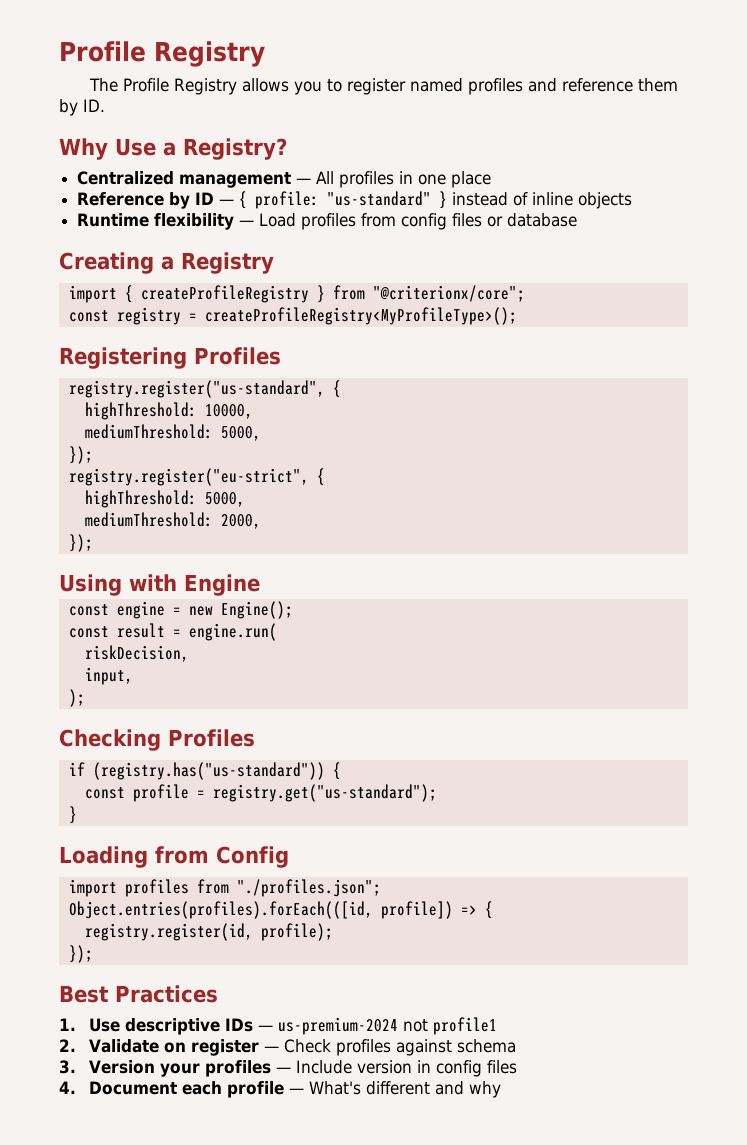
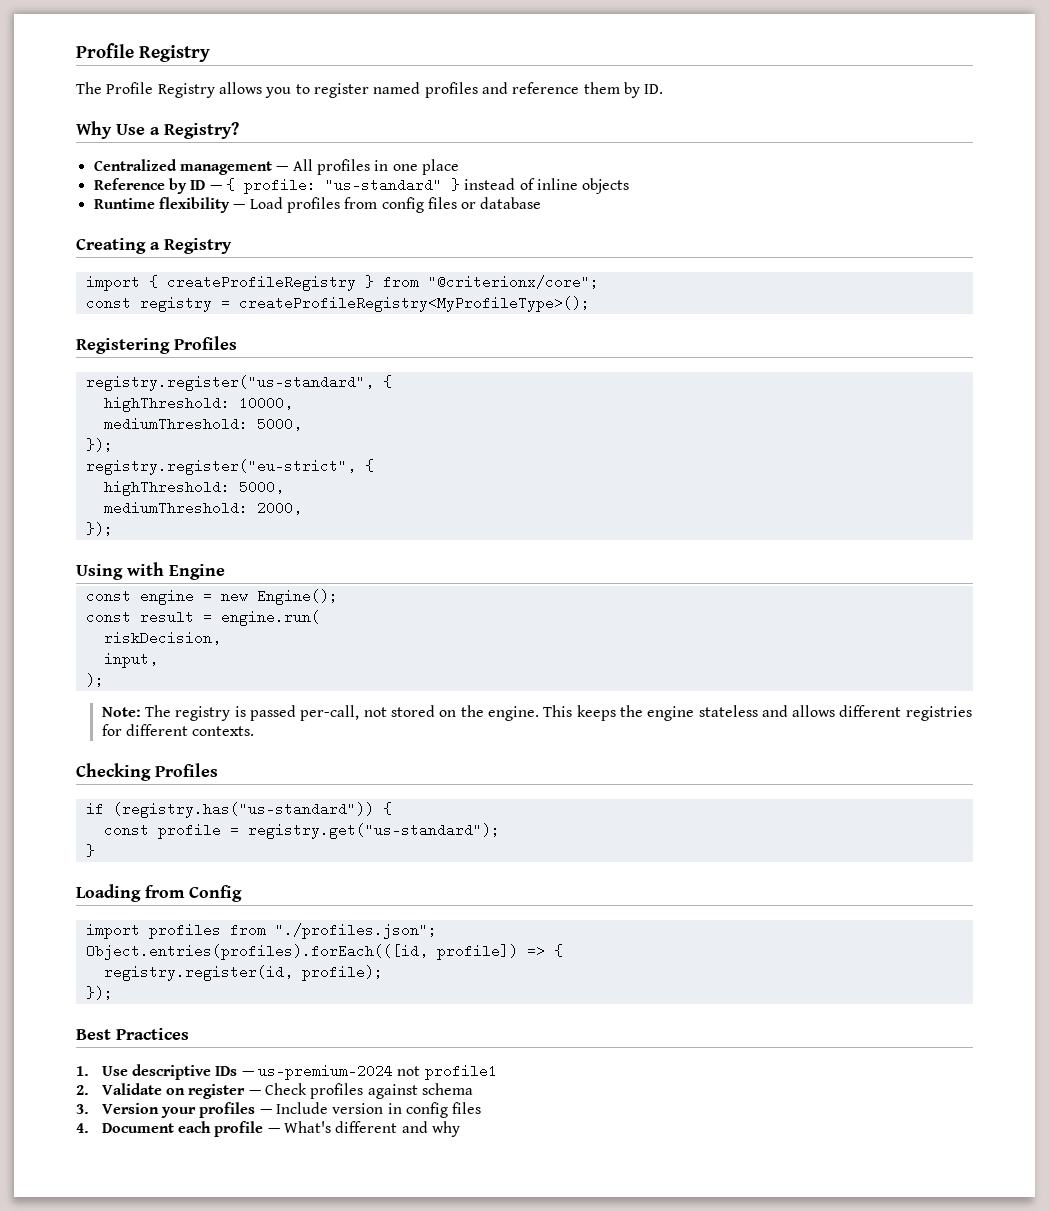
+ Note: The registry is passed per-call, not stored on the engine. This keeps the engine stateless and allows different registries for different contexts.

